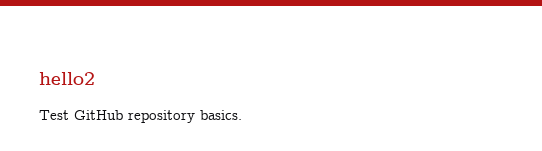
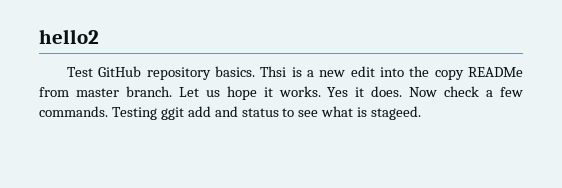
+ Thsi is a new edit into the copy READMe from master branch. Let us hope it works. Yes it does. Now check a few commands. Testing ggit add and status to see what is stageed.

